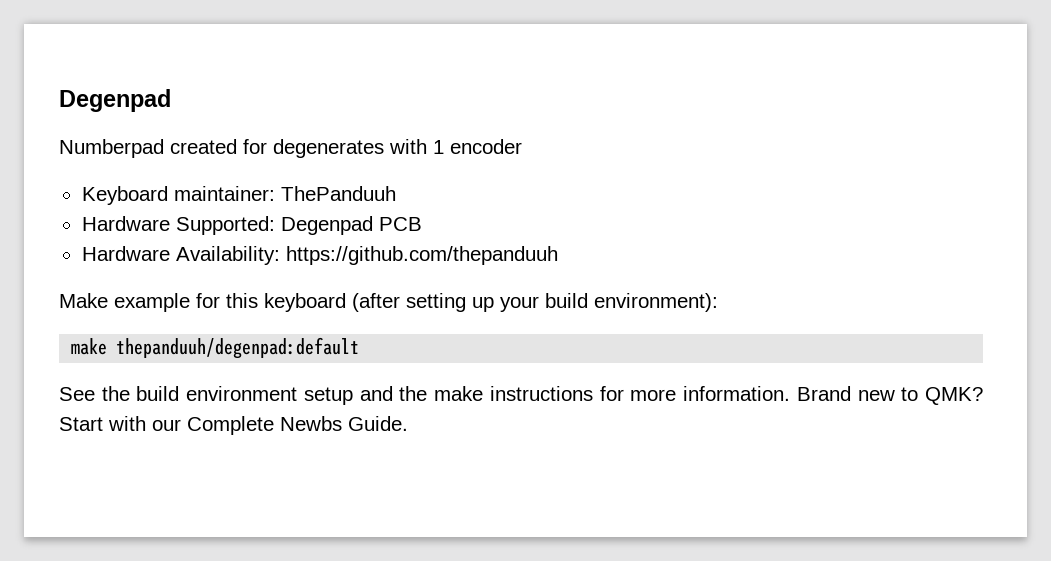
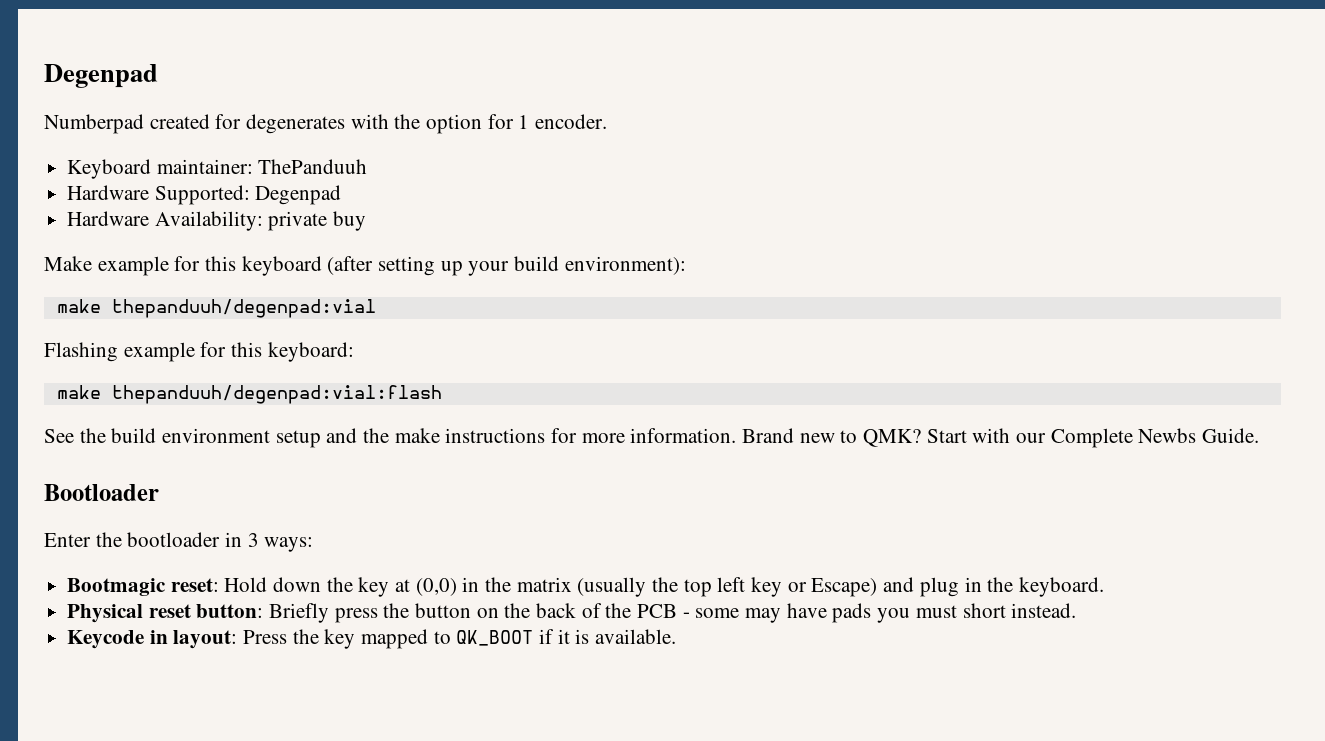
- Numberpad created for degenerates with 1 encoder
+ Numberpad created for degenerates with the option for 1 encoder.
- Hardware Supported: Degenpad PCB
+ Hardware Supported: Degenpad
- Hardware Availability: https://github.com/thepanduuh
+ Hardware Availability: private buy
- make thepanduuh/degenpad:default
+ make thepanduuh/degenpad:vial
+ Flashing example for this keyboard:
+ make thepanduuh/degenpad:vial:flash
+ Bootloader
+ Enter the bootloader in 3 ways:
+ Bootmagic reset: Hold down the key at (0,0) in the matrix (usually the top left key or Escape) and plug in the keyboard.
+ Physical reset button: Briefly press the button on the back of the PCB - some may have pads you must short instead.
+ Keycode in layout: Press the key mapped to QK_BOOT if it is available.

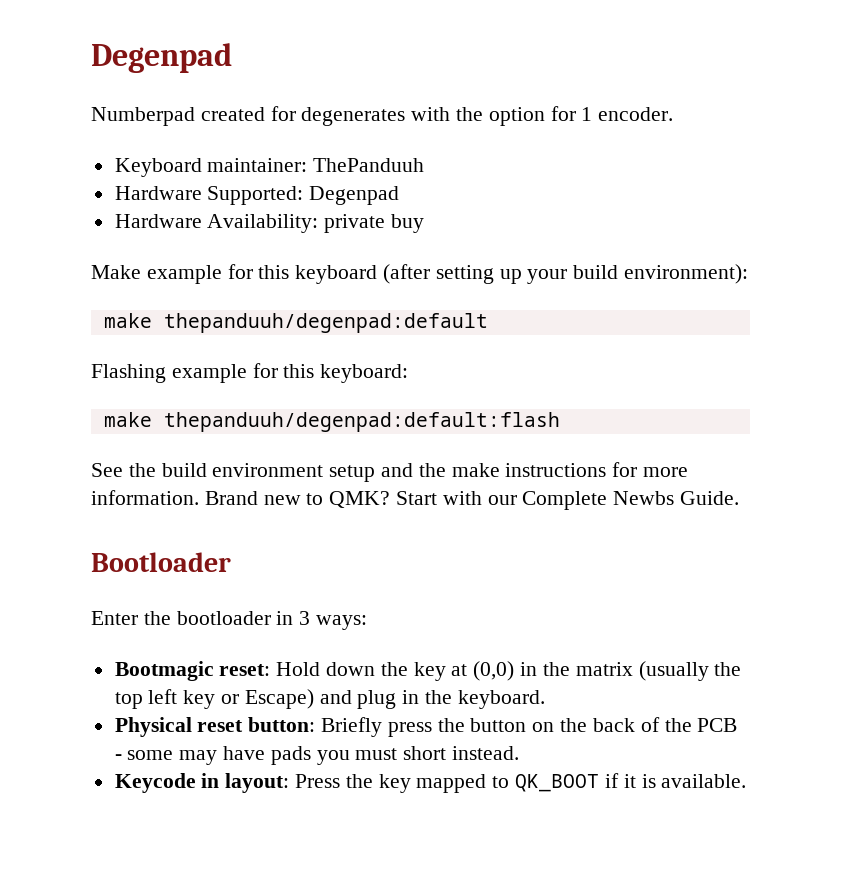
- make thepanduuh/degenpad:vial
+ make thepanduuh/degenpad:default
- make thepanduuh/degenpad:vial:flash
+ make thepanduuh/degenpad:default:flash

